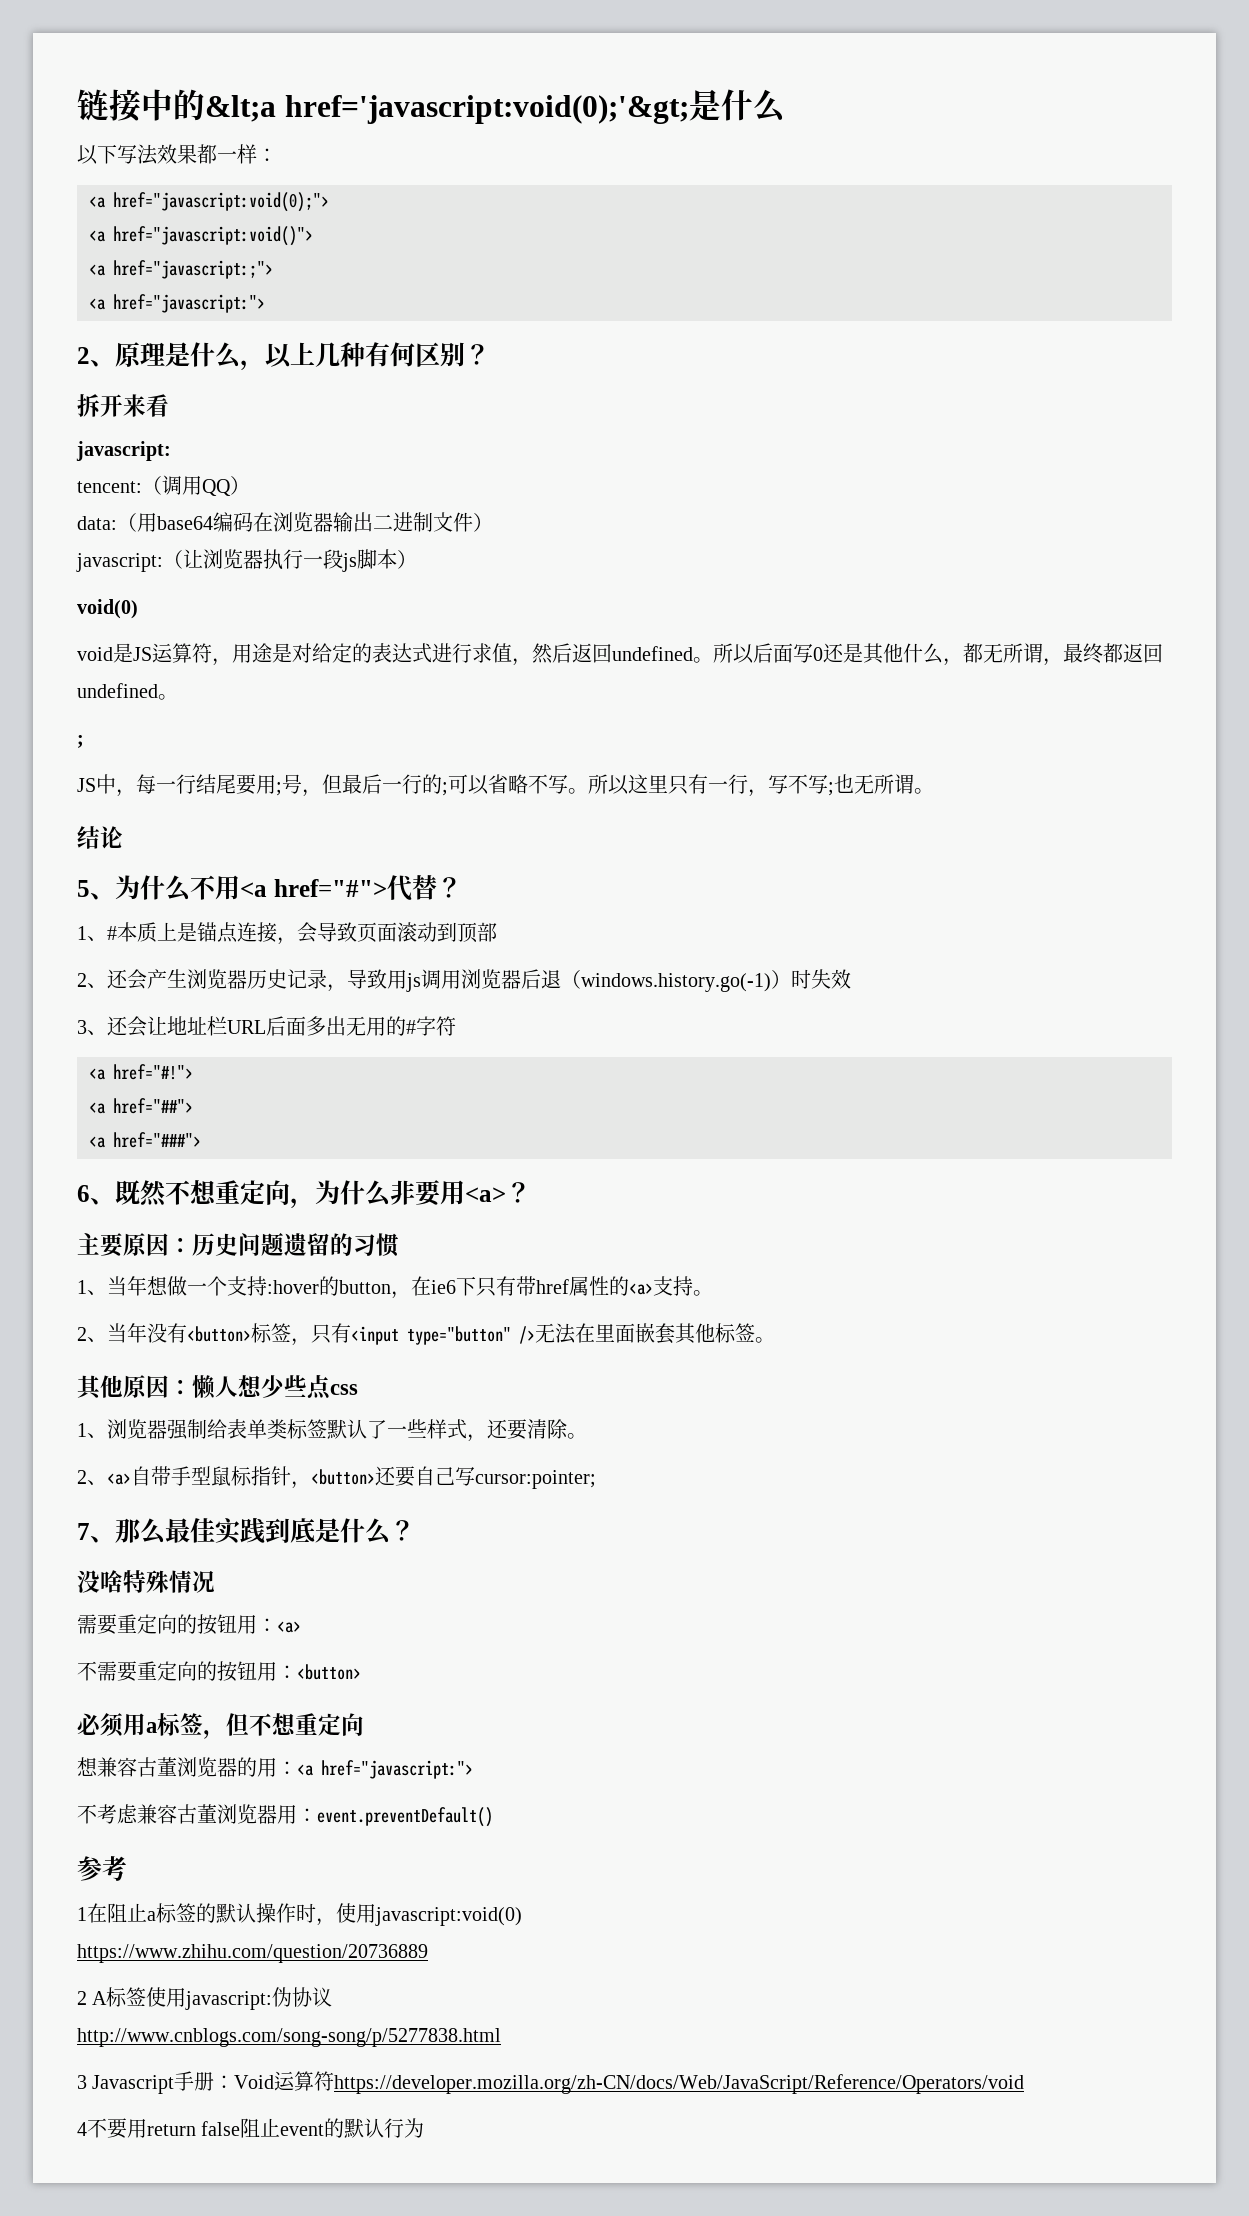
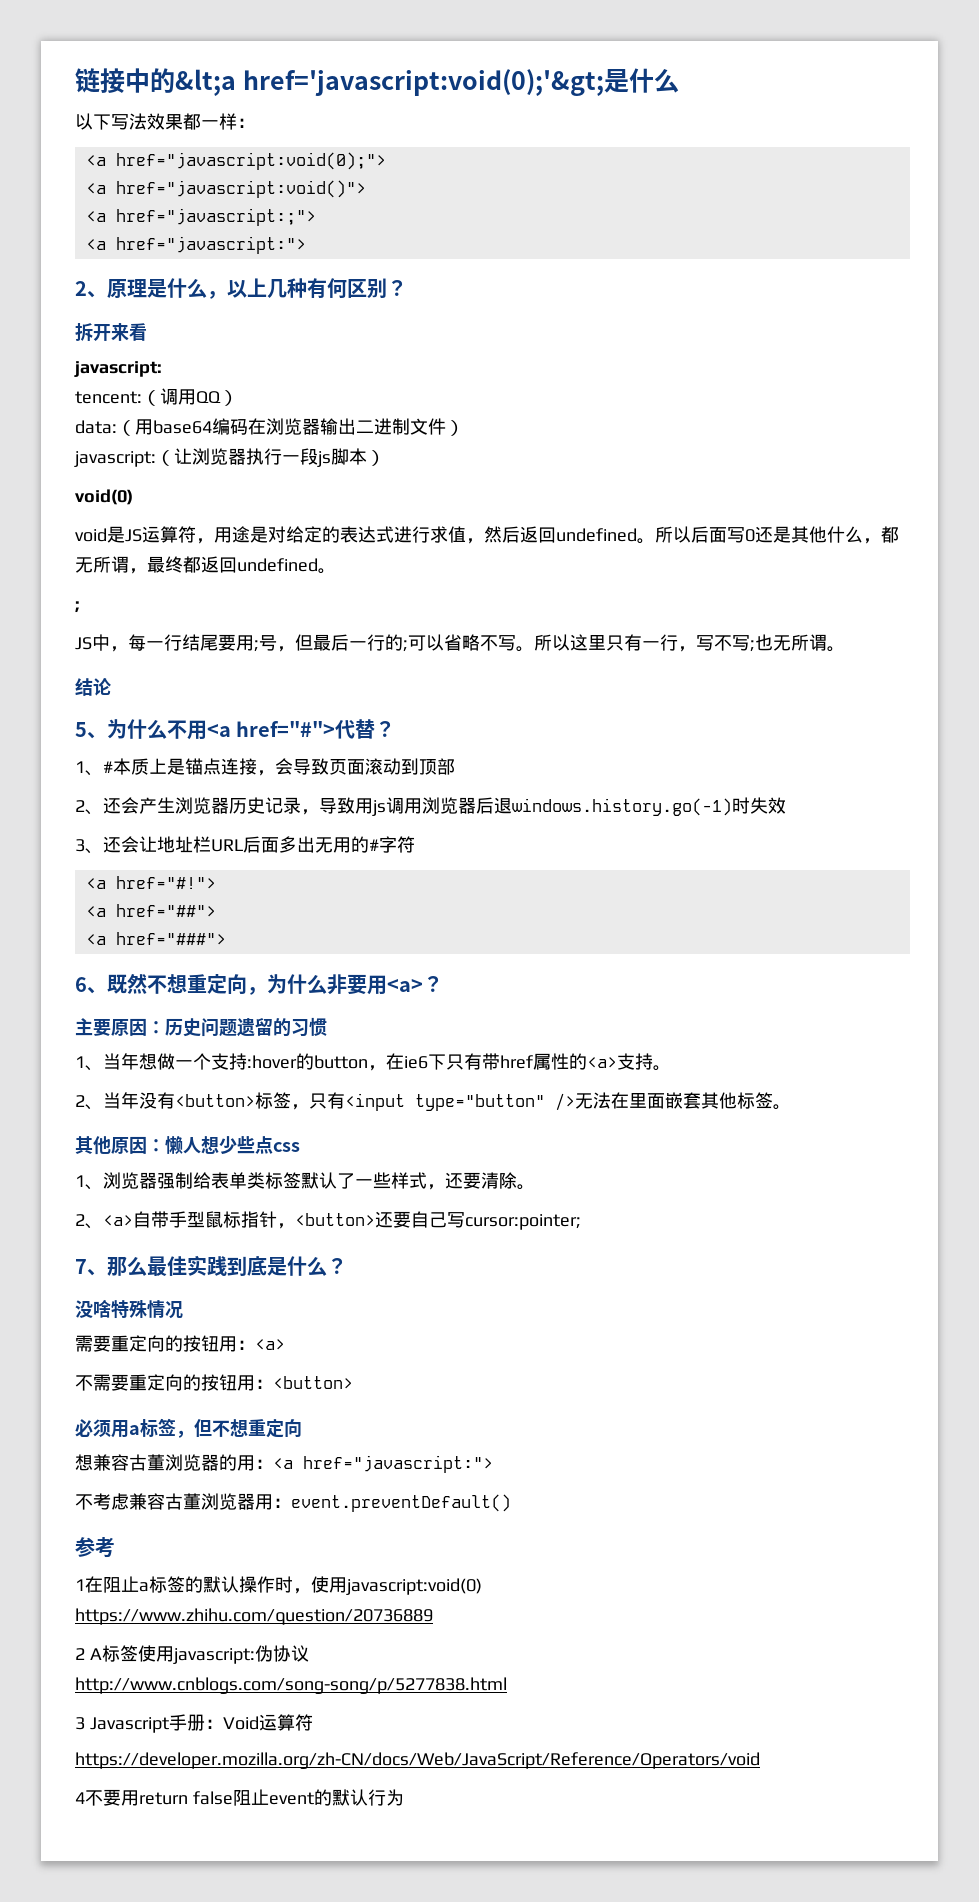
- 2、还会产生浏览器历史记录，导致用js调用浏览器后退（windows.history.go(-1)）时失效
+ 2、还会产生浏览器历史记录，导致用js调用浏览器后退windows.history.go(-1)时失效
- 3 Javascript手册：Void运算符https://developer.mozilla.org/zh-CN/docs/Web/JavaScript/Reference/Operators/void
+ 3 Javascript手册：Void运算符
+ https://developer.mozilla.org/zh-CN/docs/Web/JavaScript/Reference/Operators/void

